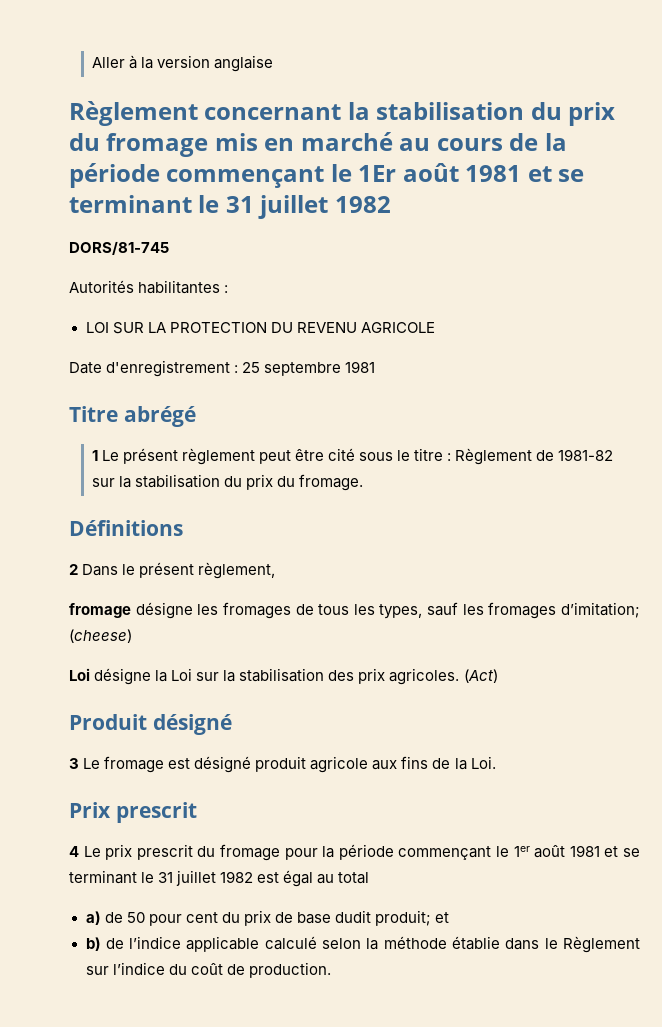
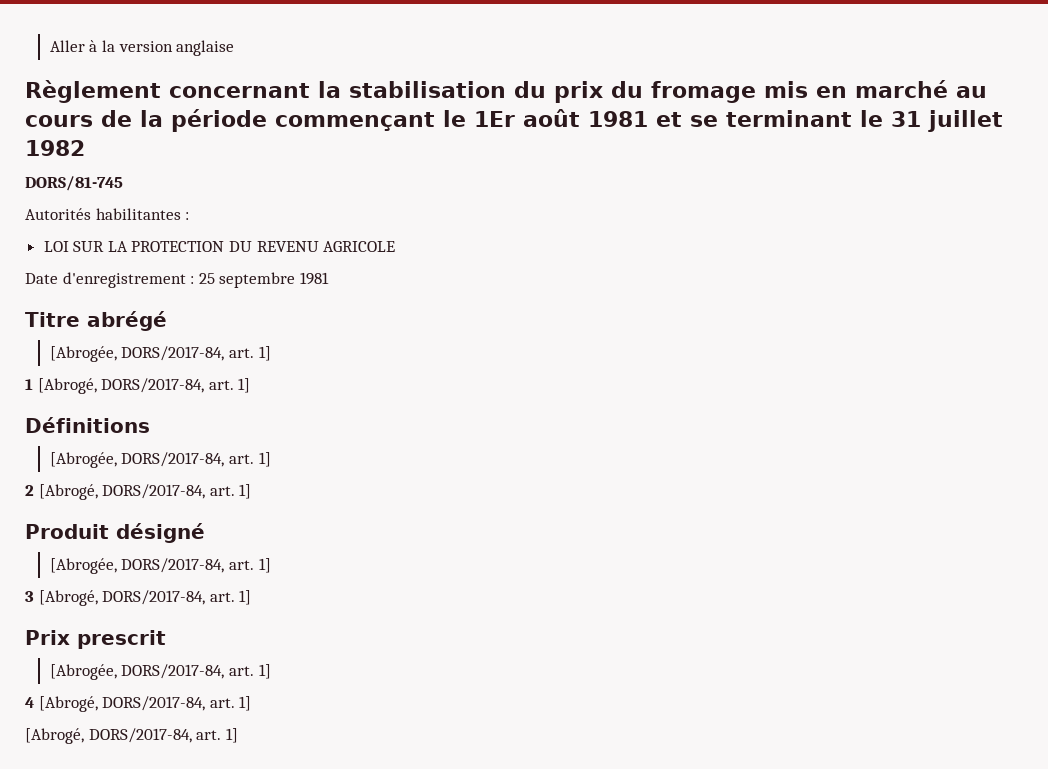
  Titre abrégé
- 1 Le présent règlement peut être cité sous le titre : Règlement de 1981-82 sur la stabilisation du prix du fromage.
+ [Abrogée, DORS/2017-84, art. 1]
+ 1 [Abrogé, DORS/2017-84, art. 1]
  Définitions
- 2 Dans le présent règlement,
- fromage désigne les fromages de tous les types, sauf les fromages d’imitation; (cheese)
- Loi désigne la Loi sur la stabilisation des prix agricoles. (Act)
+ [Abrogée, DORS/2017-84, art. 1]
+ 2 [Abrogé, DORS/2017-84, art. 1]
  Produit désigné
- 3 Le fromage est désigné produit agricole aux fins de la Loi.
+ [Abrogée, DORS/2017-84, art. 1]
+ 3 [Abrogé, DORS/2017-84, art. 1]
  Prix prescrit
- 4 Le prix prescrit du fromage pour la période commençant le 1er août 1981 et se terminant le 31 juillet 1982 est égal au total
- a) de 50 pour cent du prix de base dudit produit; et
- b) de l’indice applicable calculé selon la méthode établie dans le Règlement sur l’indice du coût de production.
+ [Abrogée, DORS/2017-84, art. 1]
+ 4 [Abrogé, DORS/2017-84, art. 1]
+ [Abrogé, DORS/2017-84, art. 1]

